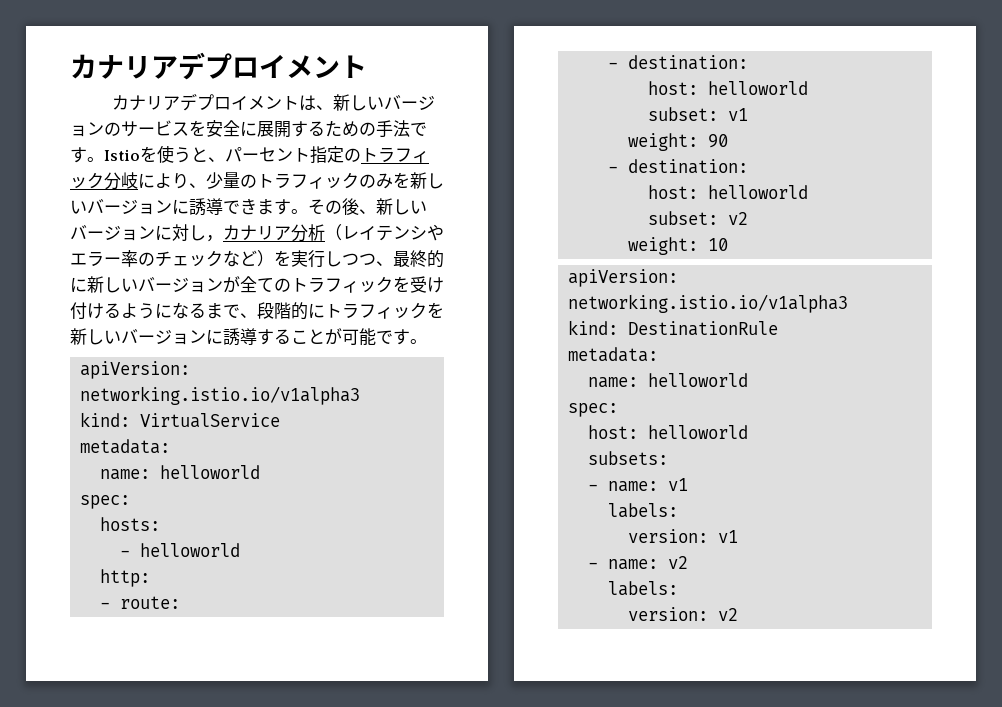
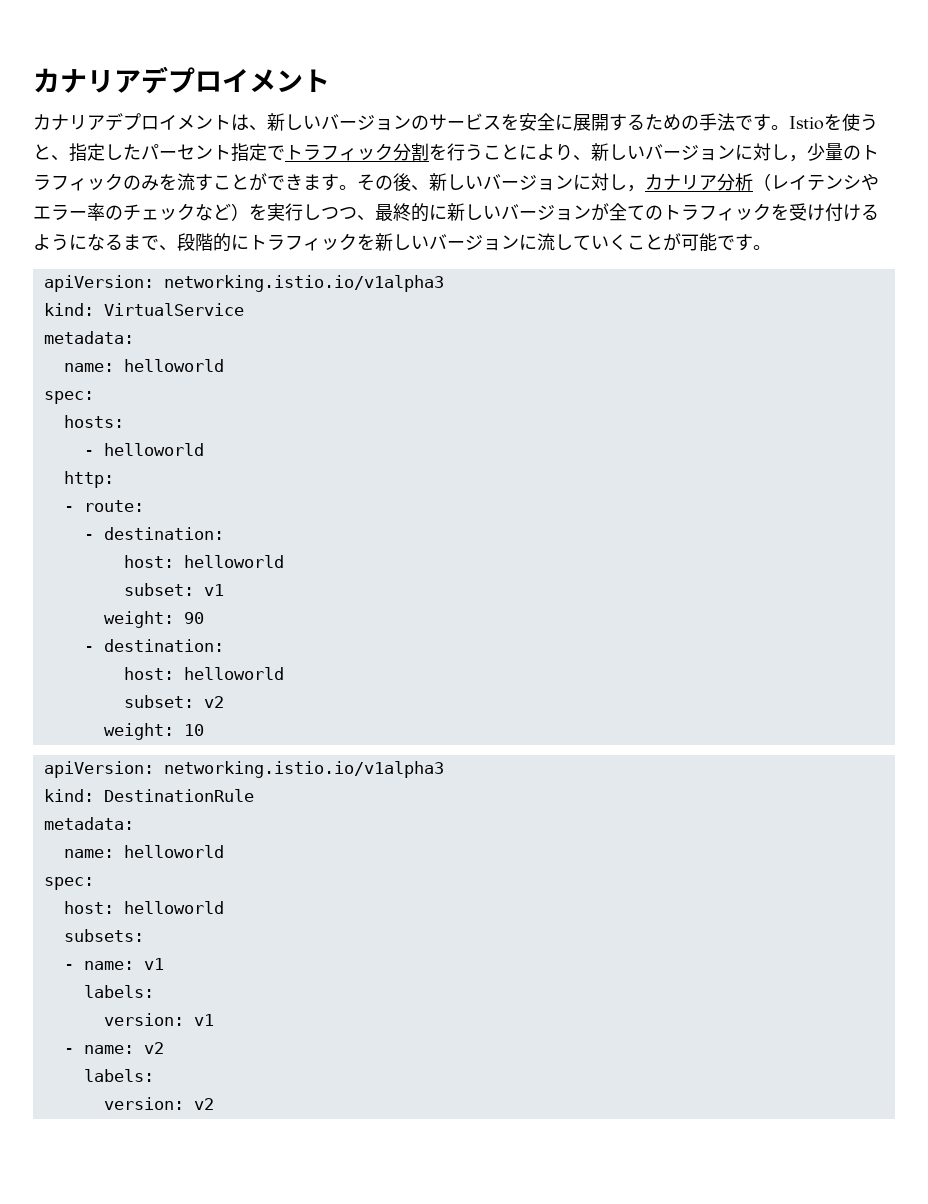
- Istioを使うと、パーセント指定のトラフィック分岐により、少量のトラフィックのみを新しいバージョンに誘導できます。
+ Istioを使うと、指定したパーセント指定でトラフィック分割を行うことにより、新しいバージョンに対し，少量のトラフィックのみを流すことができます。
- その後、新しいバージョンに対し，カナリア分析（レイテンシやエラー率のチェックなど）を実行しつつ、最終的に新しいバージョンが全てのトラフィックを受け付けるようになるまで、段階的にトラフィックを新しいバージョンに誘導することが可能です。
+ その後、新しいバージョンに対し，カナリア分析（レイテンシやエラー率のチェックなど）を実行しつつ、最終的に新しいバージョンが全てのトラフィックを受け付けるようになるまで、段階的にトラフィックを新しいバージョンに流していくことが可能です。

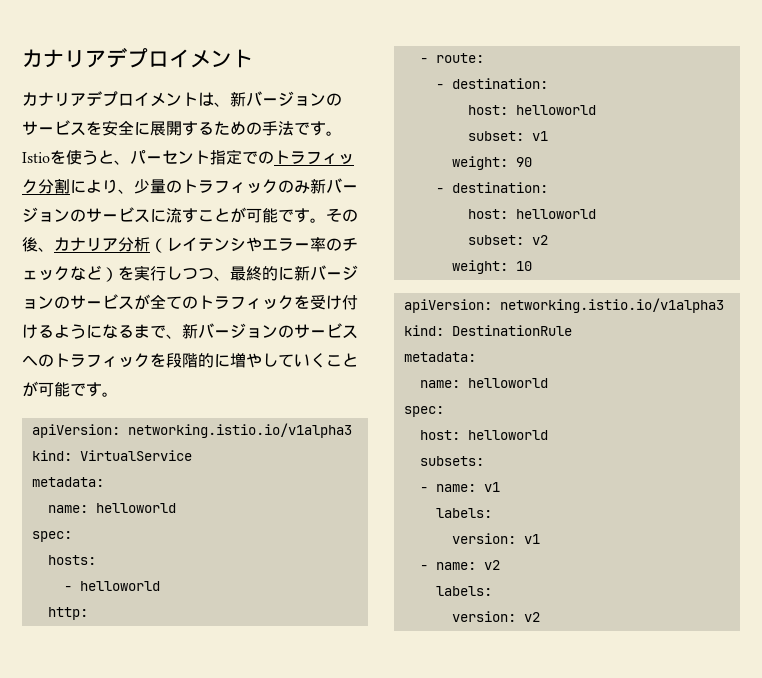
- カナリアデプロイメントは、新しいバージョンのサービスを安全に展開するための手法です。
+ カナリアデプロイメントは、新バージョンのサービスを安全に展開するための手法です。
- Istioを使うと、指定したパーセント指定でトラフィック分割を行うことにより、新しいバージョンに対し，少量のトラフィックのみを流すことができます。
+ Istioを使うと、パーセント指定でのトラフィック分割により、少量のトラフィックのみ新バージョンのサービスに流すことが可能です。
- その後、新しいバージョンに対し，カナリア分析（レイテンシやエラー率のチェックなど）を実行しつつ、最終的に新しいバージョンが全てのトラフィックを受け付けるようになるまで、段階的にトラフィックを新しいバージョンに流していくことが可能です。
+ その後、カナリア分析（レイテンシやエラー率のチェックなど）を実行しつつ、最終的に新バージョンのサービスが全てのトラフィックを受け付けるようになるまで、新バージョンのサービスへのトラフィックを段階的に増やしていくことが可能です。

